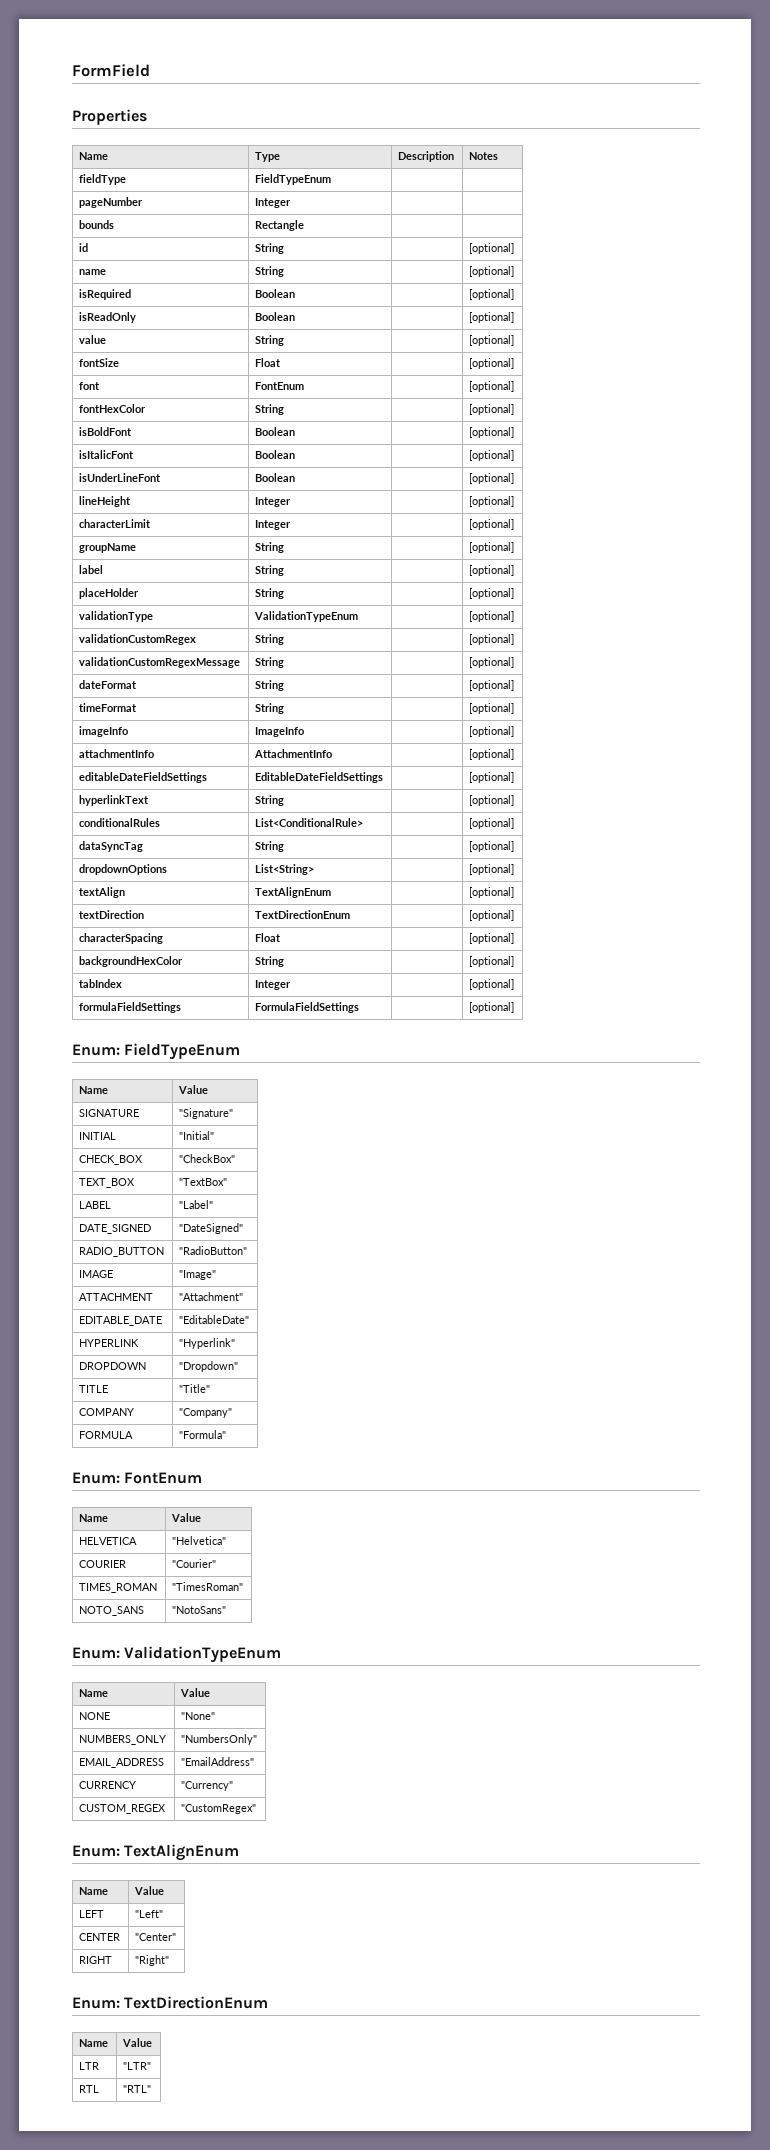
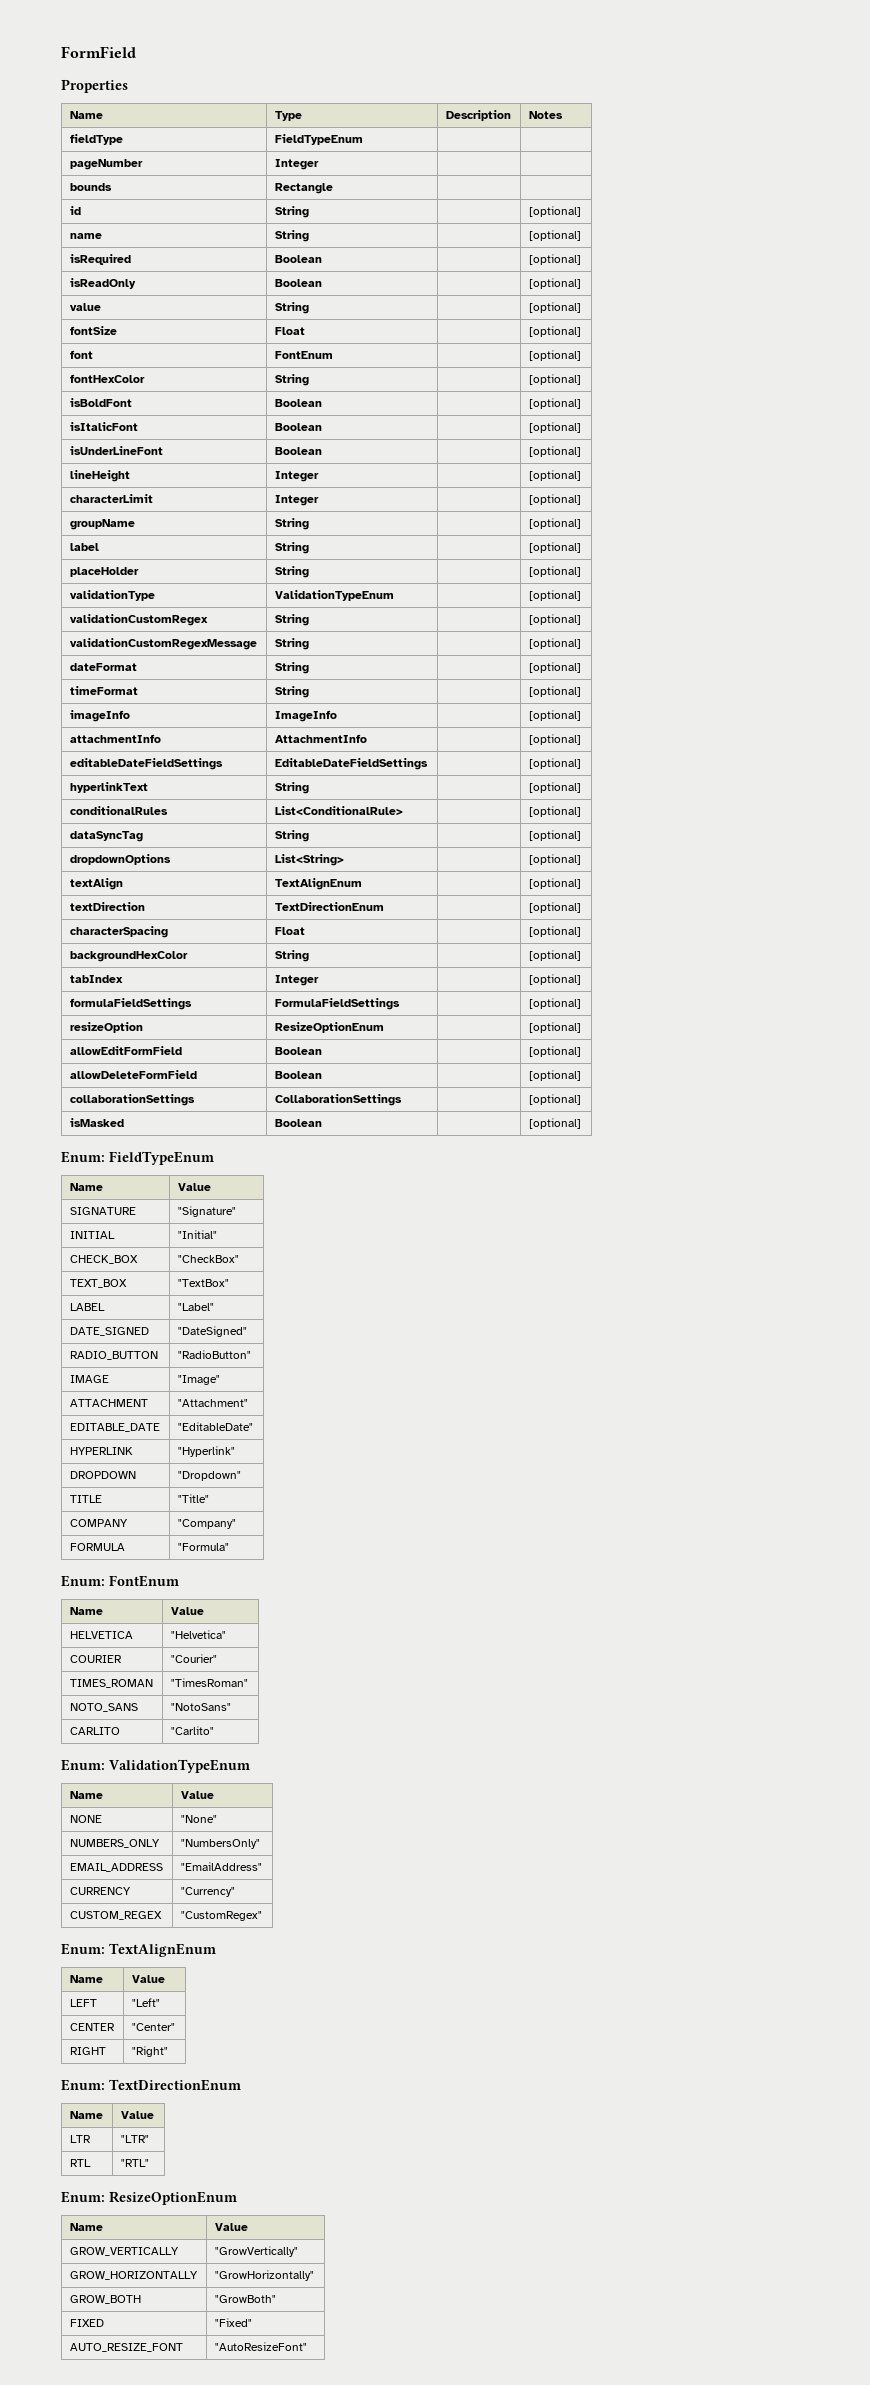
+ resizeOption | ResizeOptionEnum | | [optional]
+ allowEditFormField | Boolean | | [optional]
+ allowDeleteFormField | Boolean | | [optional]
+ collaborationSettings | CollaborationSettings | | [optional]
+ isMasked | Boolean | | [optional]
+ CARLITO | "Carlito"
+ Enum: ResizeOptionEnum
+ Name | Value
+ GROW_VERTICALLY | "GrowVertically"
+ GROW_HORIZONTALLY | "GrowHorizontally"
+ GROW_BOTH | "GrowBoth"
+ FIXED | "Fixed"
+ AUTO_RESIZE_FONT | "AutoResizeFont"

